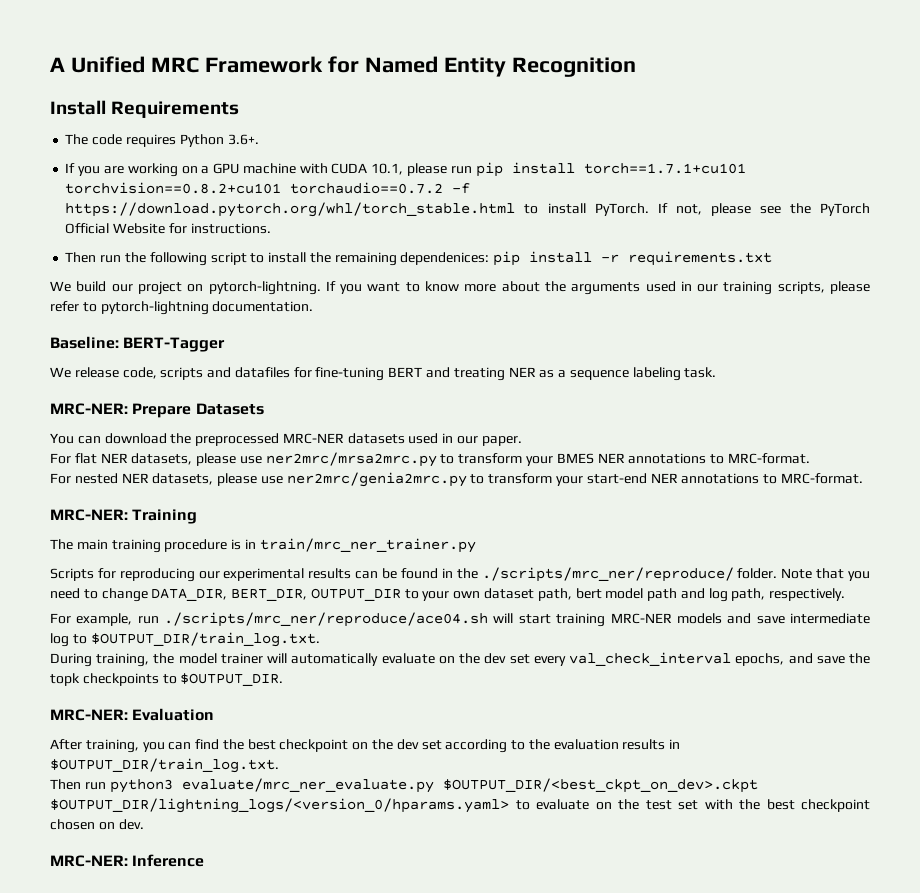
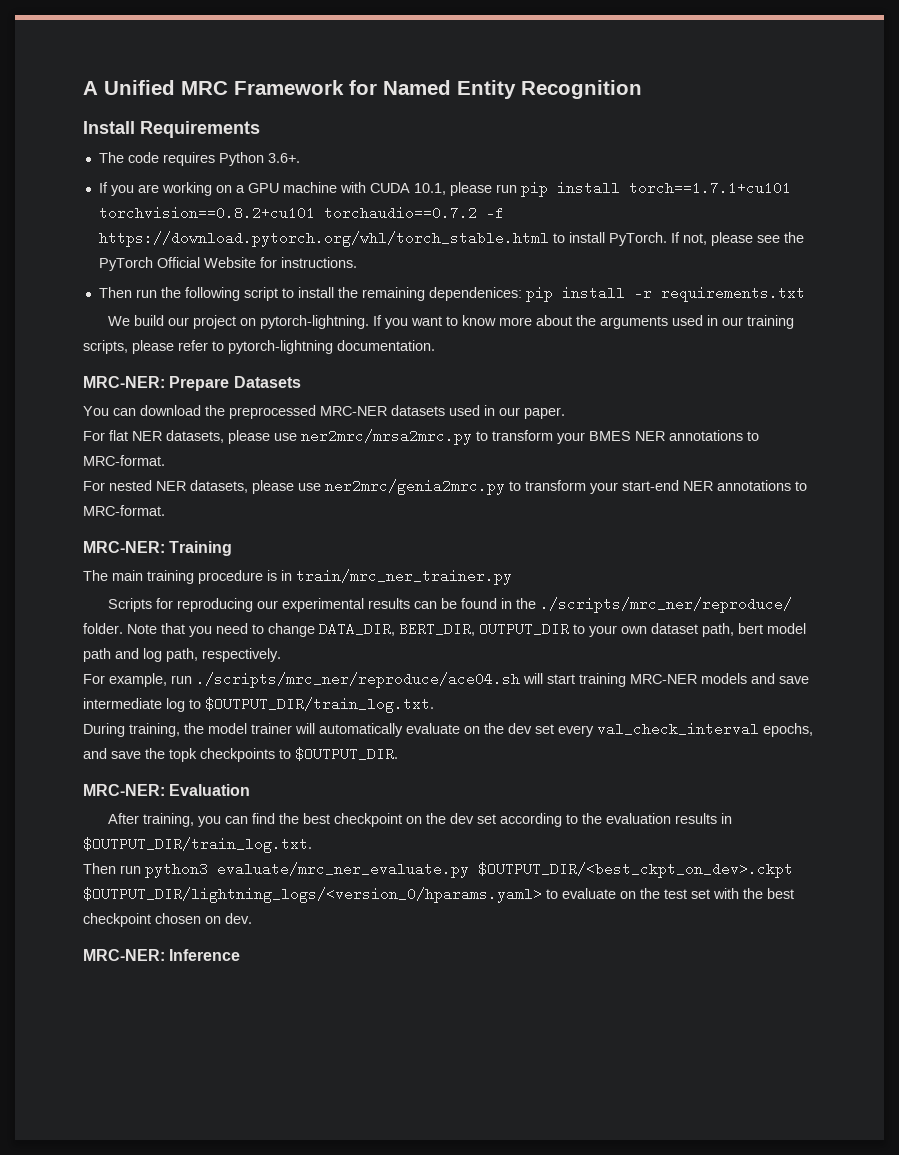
- Baseline: BERT-Tagger
- We release code, scripts and datafiles for fine-tuning BERT and treating NER as a sequence labeling task.

